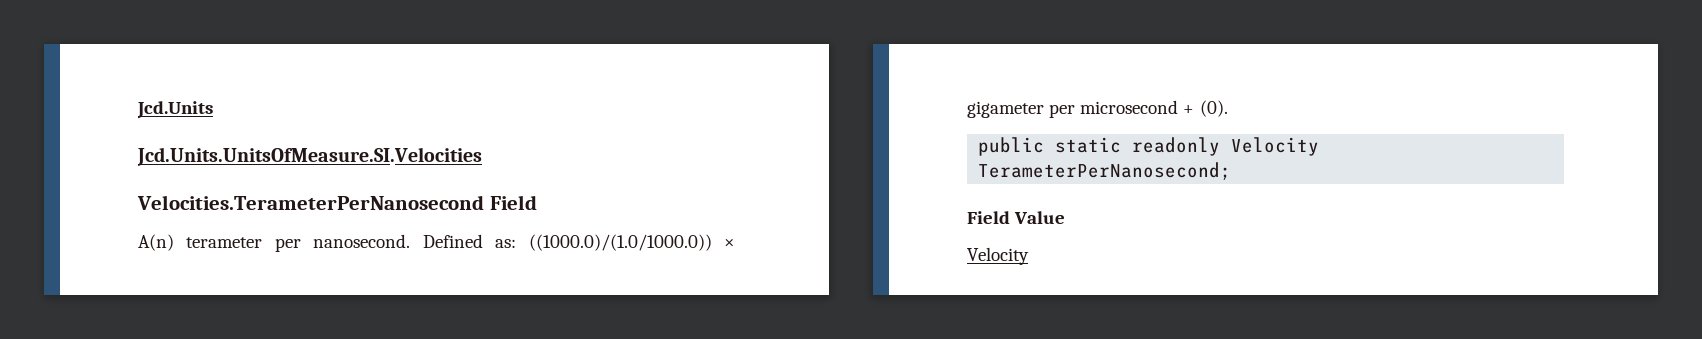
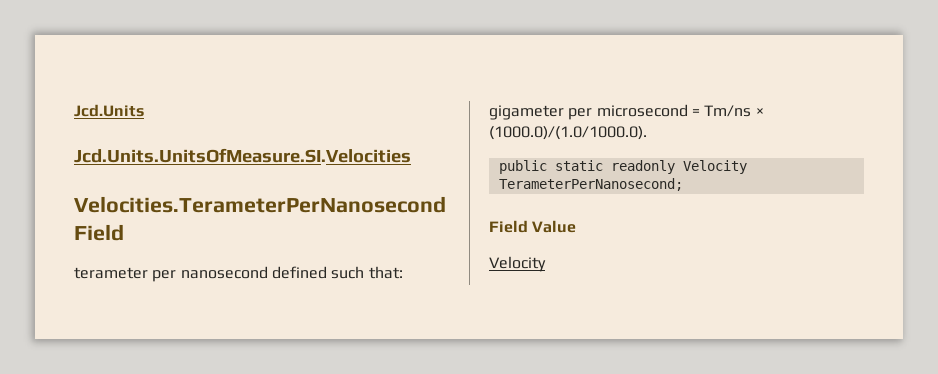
- A(n) terameter per nanosecond. Defined as: ((1000.0)/(1.0/1000.0)) × gigameter per microsecond + (0).
+ terameter per nanosecond defined such that: gigameter per microsecond = Tm/ns × (1000.0)/(1.0/1000.0).

